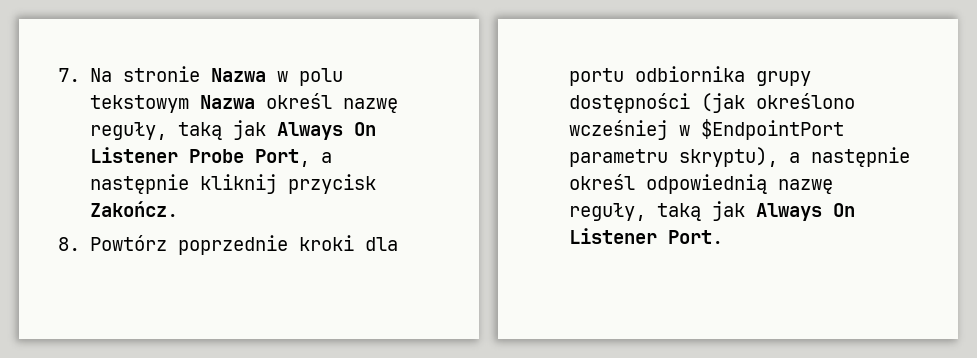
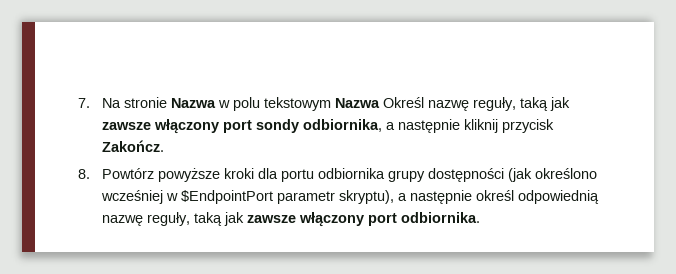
- 7. Na stronie Nazwa w polu tekstowym Nazwa określ nazwę reguły, taką jak Always On Listener Probe Port, a następnie kliknij przycisk Zakończ.
+ 7. Na stronie Nazwa w polu tekstowym Nazwa Określ nazwę reguły, taką jak zawsze włączony port sondy odbiornika, a następnie kliknij przycisk Zakończ.
- 8. Powtórz poprzednie kroki dla portu odbiornika grupy dostępności (jak określono wcześniej w $EndpointPort parametru skryptu), a następnie określ odpowiednią nazwę reguły, taką jak Always On Listener Port.
+ 8. Powtórz powyższe kroki dla portu odbiornika grupy dostępności (jak określono wcześniej w $EndpointPort parametr skryptu), a następnie określ odpowiednią nazwę reguły, taką jak zawsze włączony port odbiornika.

